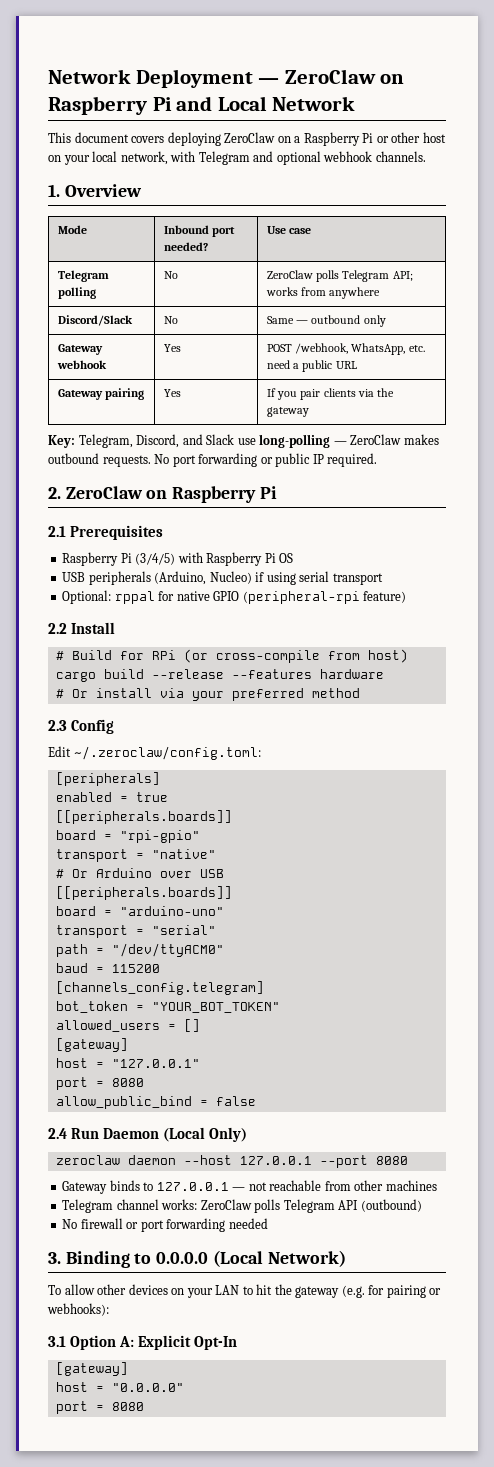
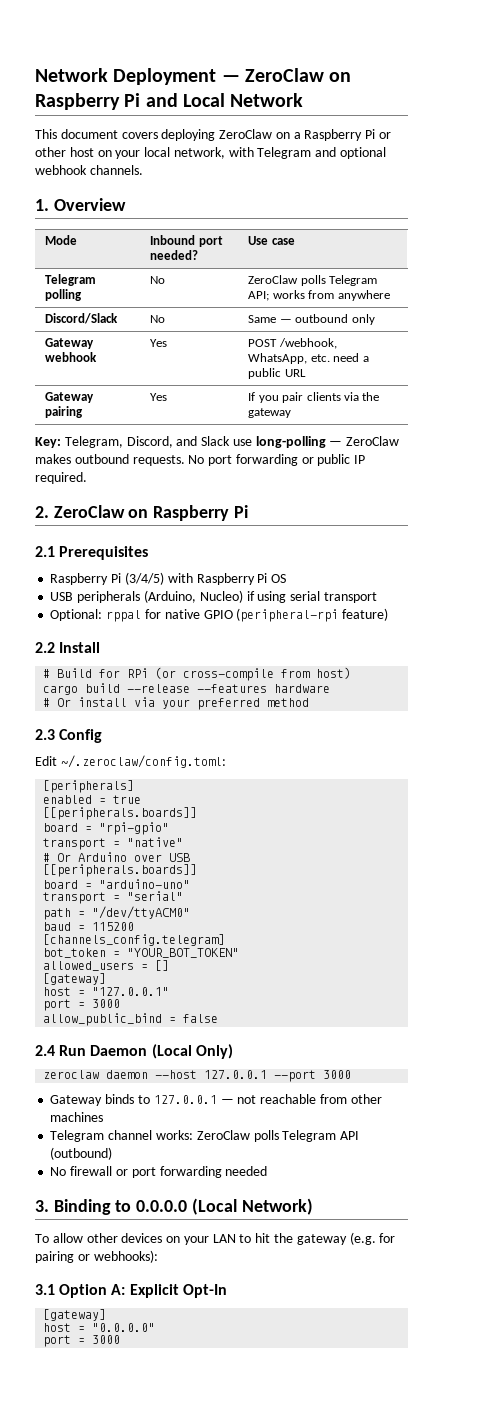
  host = "127.0.0.1"
- port = 8080
+ port = 3000
- zeroclaw daemon --host 127.0.0.1 --port 8080
+ zeroclaw daemon --host 127.0.0.1 --port 3000
  host = "0.0.0.0"
- port = 8080
+ port = 3000

